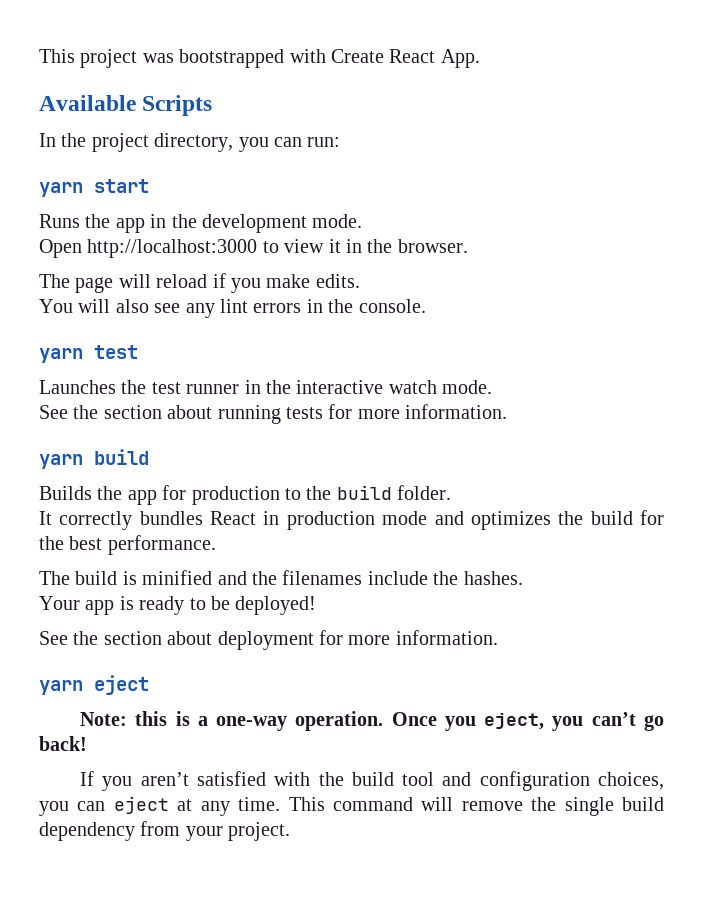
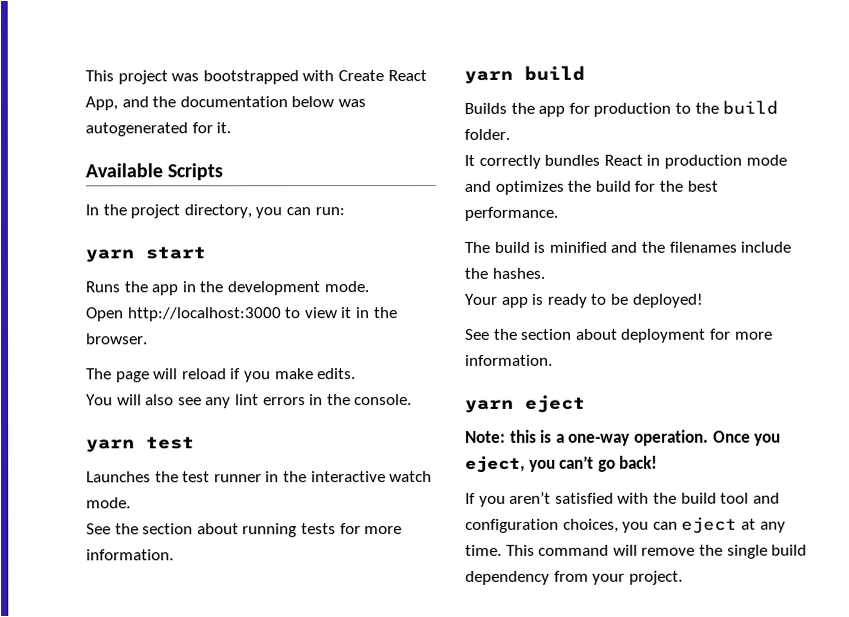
- This project was bootstrapped with Create React App.
+ This project was bootstrapped with Create React App, and the documentation below was autogenerated for it.

